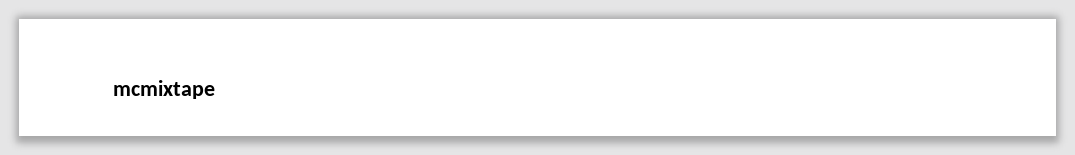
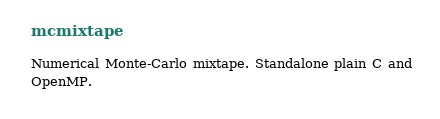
+ Numerical Monte-Carlo mixtape. Standalone plain C and OpenMP.

